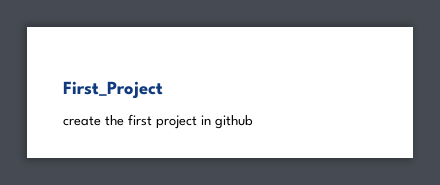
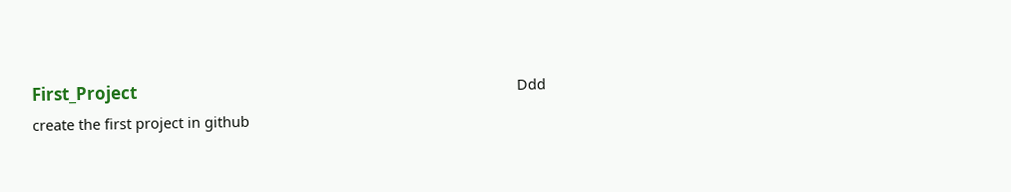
+ Ddd

